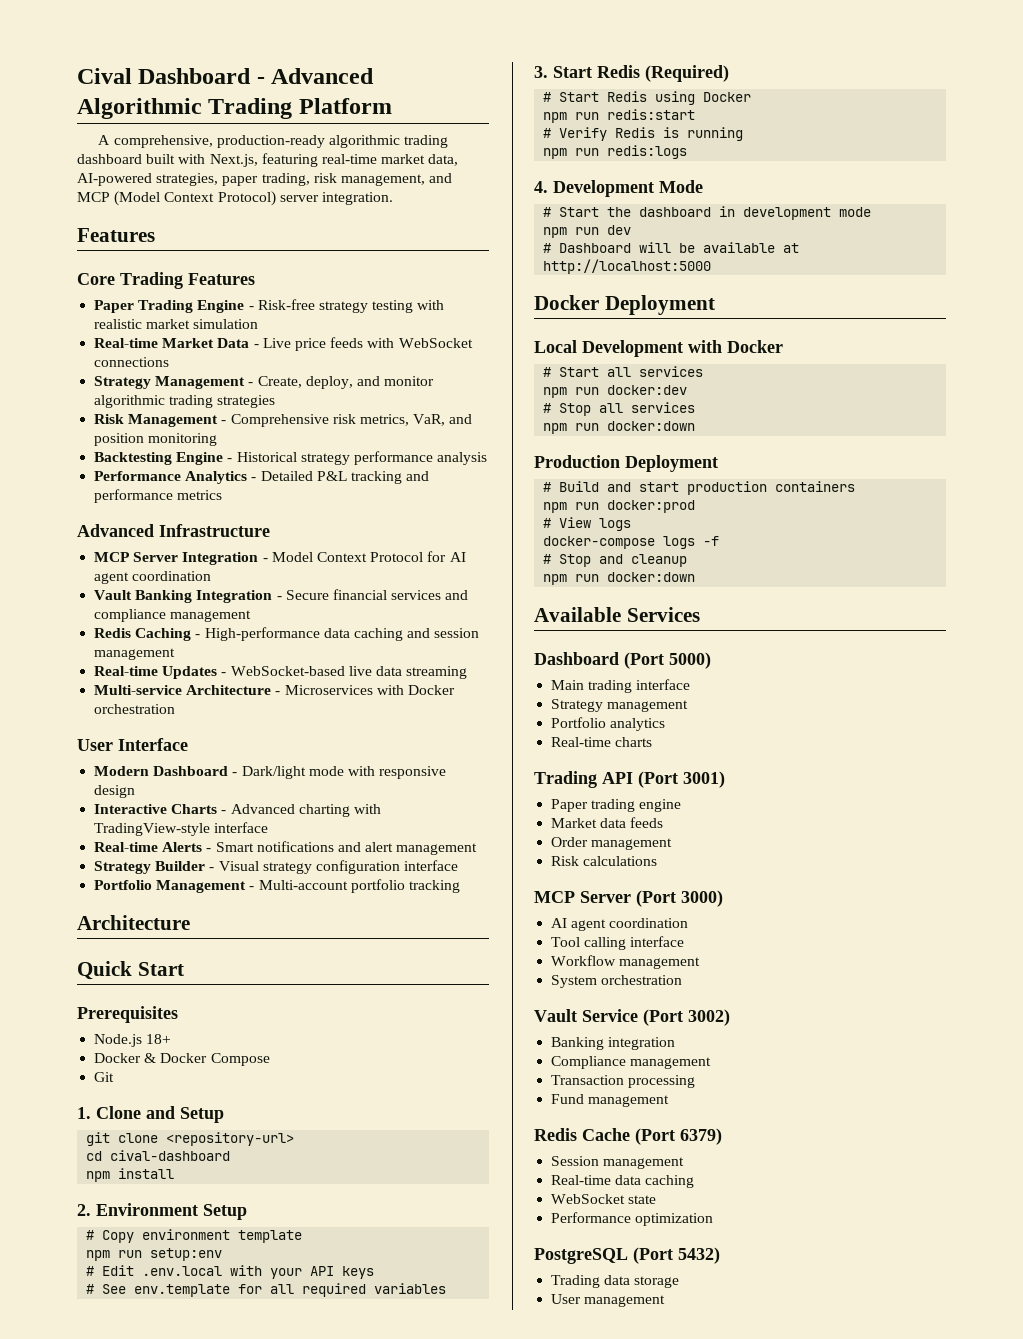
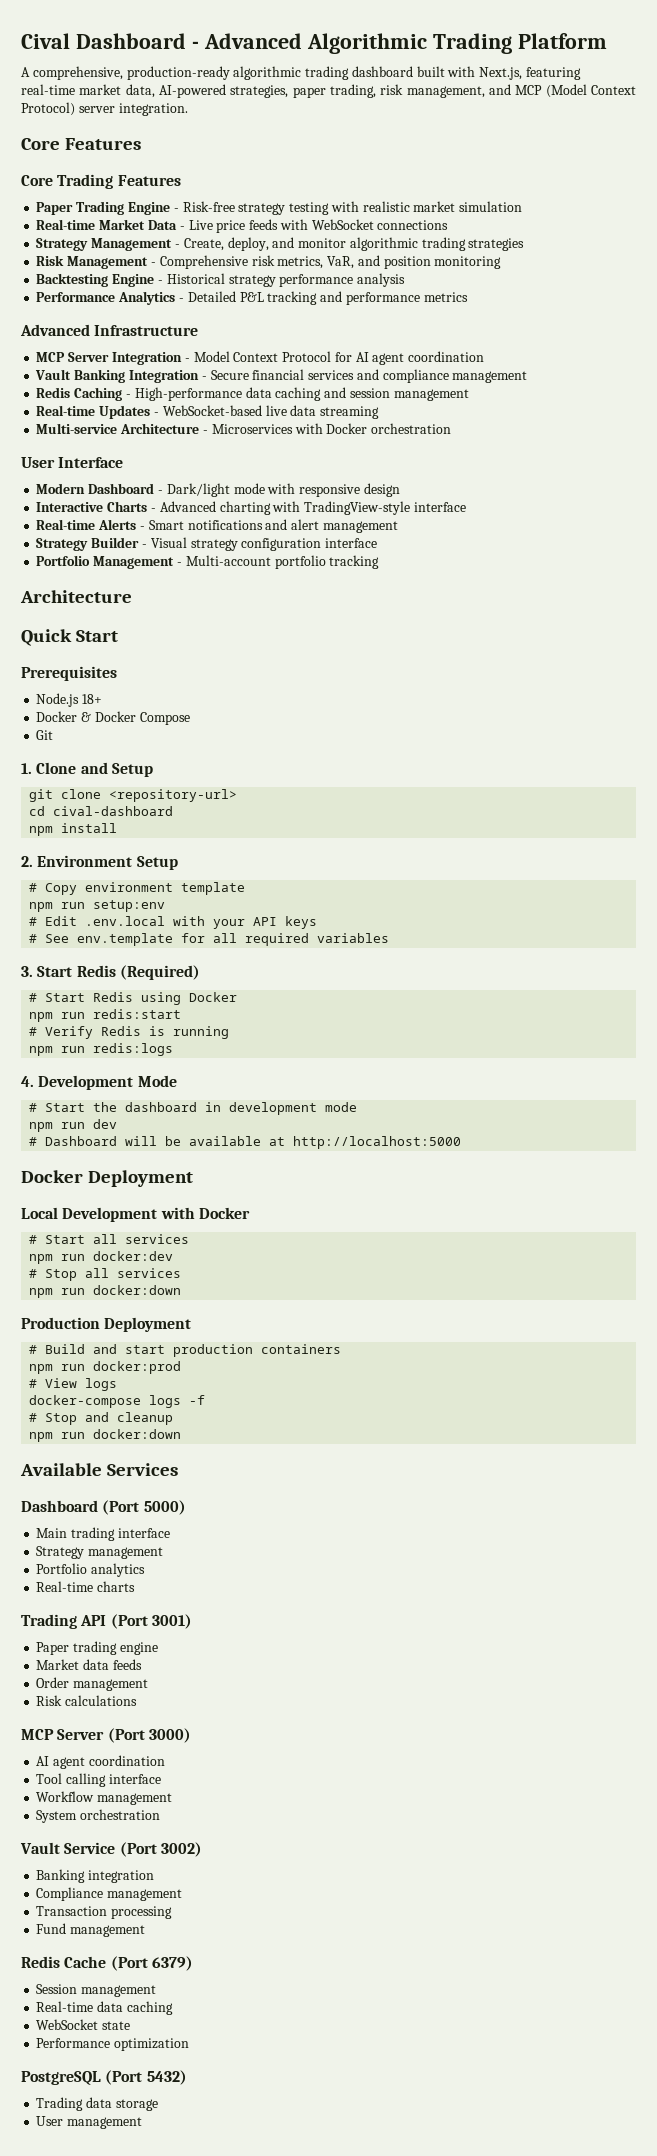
  A comprehensive, production-ready algorithmic trading dashboard built with Next.js, featuring real-time market data, AI-powered strategies, paper trading, risk management, and MCP (Model Context Protocol) server integration.
- Features
+ Core Features

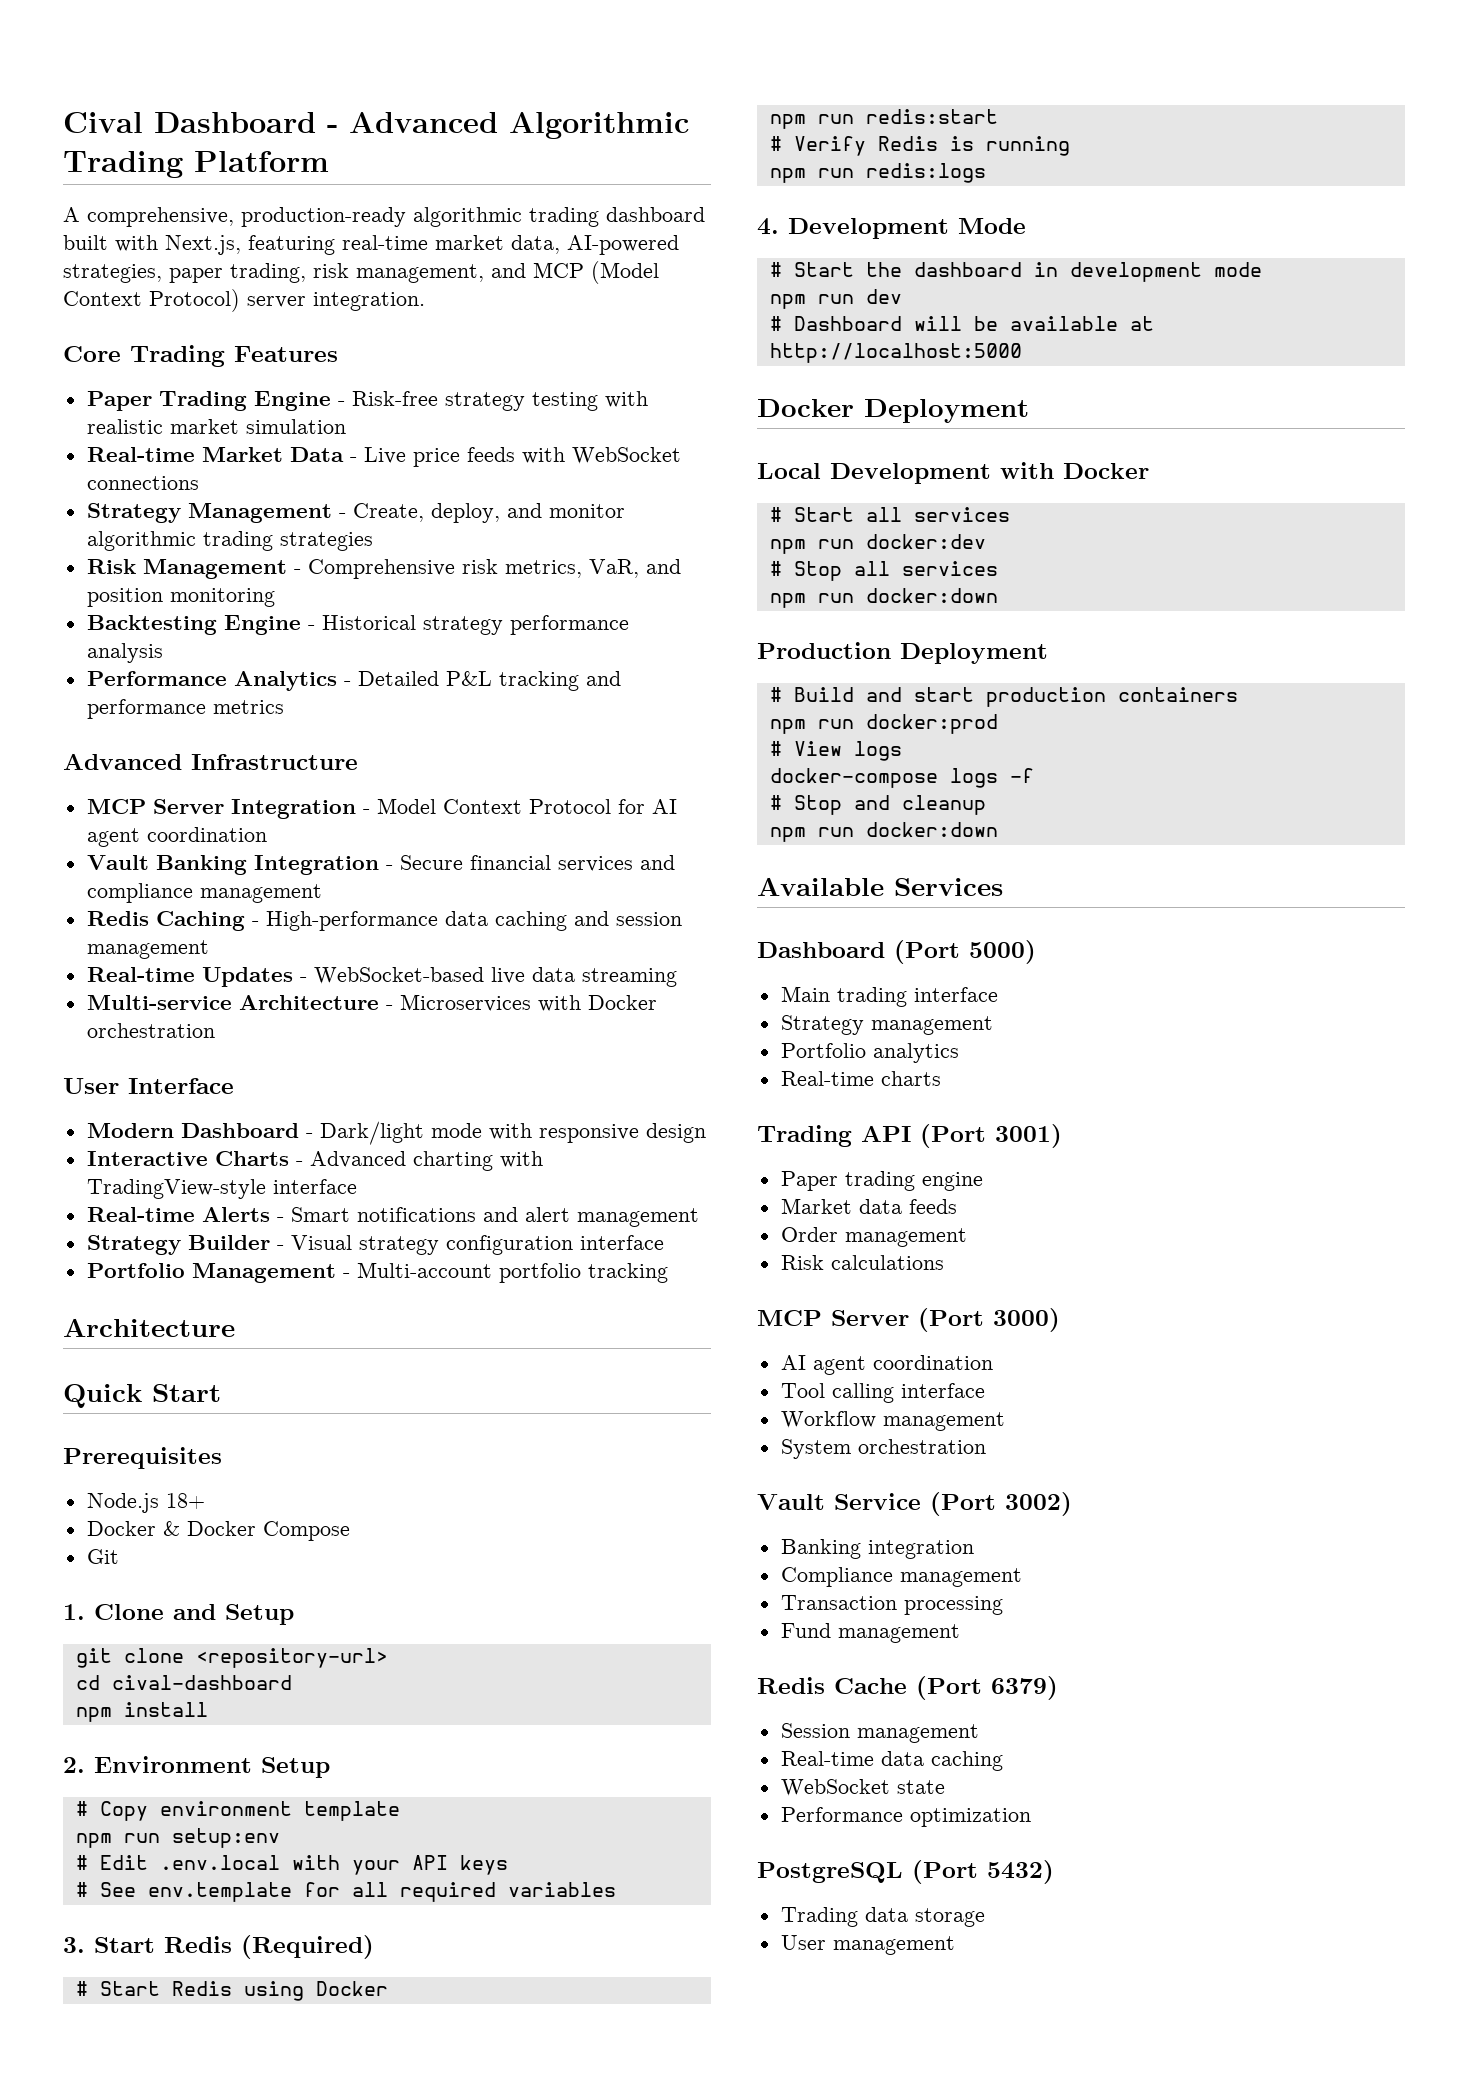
- Core Features

